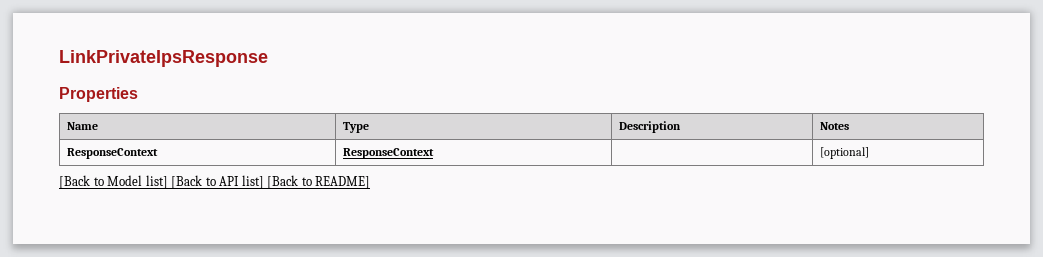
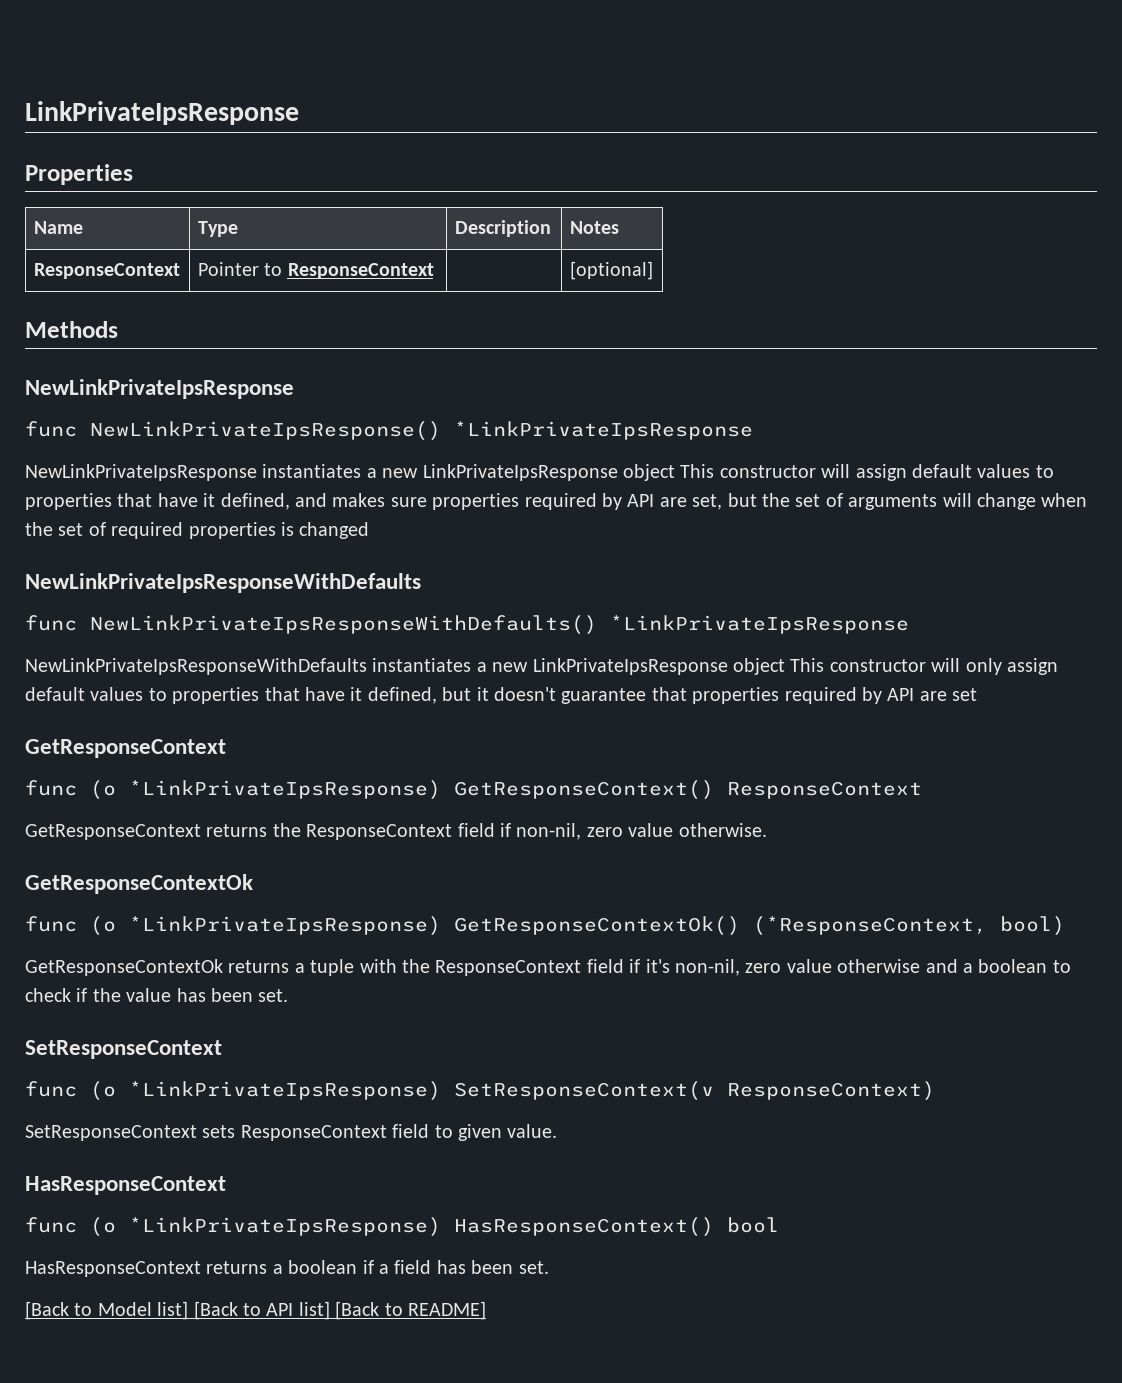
- ResponseContext | ResponseContext | | [optional]
+ ResponseContext | Pointer to ResponseContext | | [optional]
+ Methods
+ NewLinkPrivateIpsResponse
+ func NewLinkPrivateIpsResponse() *LinkPrivateIpsResponse
+ NewLinkPrivateIpsResponse instantiates a new LinkPrivateIpsResponse object This constructor will assign default values to properties that have it defined, and makes sure properties required by API are set, but the set of arguments will change when the set of required properties is changed
+ NewLinkPrivateIpsResponseWithDefaults
+ func NewLinkPrivateIpsResponseWithDefaults() *LinkPrivateIpsResponse
+ NewLinkPrivateIpsResponseWithDefaults instantiates a new LinkPrivateIpsResponse object This constructor will only assign default values to properties that have it defined, but it doesn't guarantee that properties required by API are set
+ GetResponseContext
+ func (o *LinkPrivateIpsResponse) GetResponseContext() ResponseContext
+ GetResponseContext returns the ResponseContext field if non-nil, zero value otherwise.
+ GetResponseContextOk
+ func (o *LinkPrivateIpsResponse) GetResponseContextOk() (*ResponseContext, bool)
+ GetResponseContextOk returns a tuple with the ResponseContext field if it's non-nil, zero value otherwise and a boolean to check if the value has been set.
+ SetResponseContext
+ func (o *LinkPrivateIpsResponse) SetResponseContext(v ResponseContext)
+ SetResponseContext sets ResponseContext field to given value.
+ HasResponseContext
+ func (o *LinkPrivateIpsResponse) HasResponseContext() bool
+ HasResponseContext returns a boolean if a field has been set.

